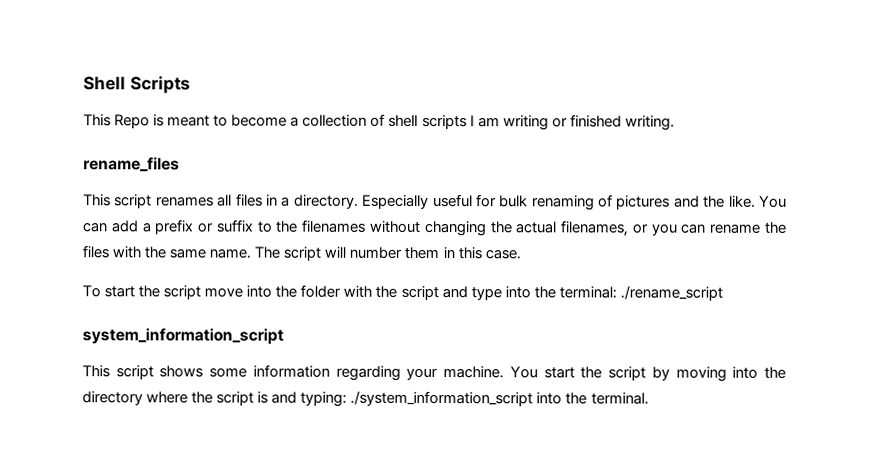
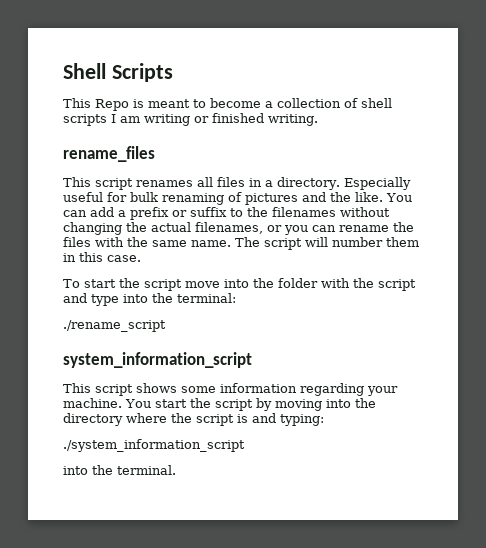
- To start the script move into the folder with the script and type into the terminal: ./rename_script
+ To start the script move into the folder with the script and type into the terminal:
+ ./rename_script
- You start the script by moving into the directory where the script is and typing: ./system_information_script into the terminal.
+ You start the script by moving into the directory where the script is and typing:
+ ./system_information_script
+ into the terminal.

